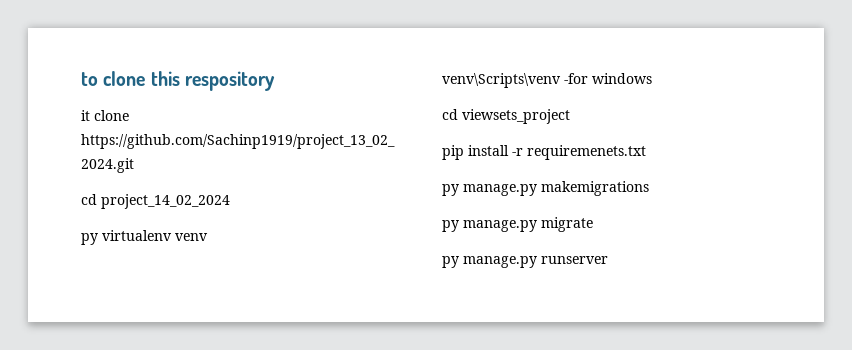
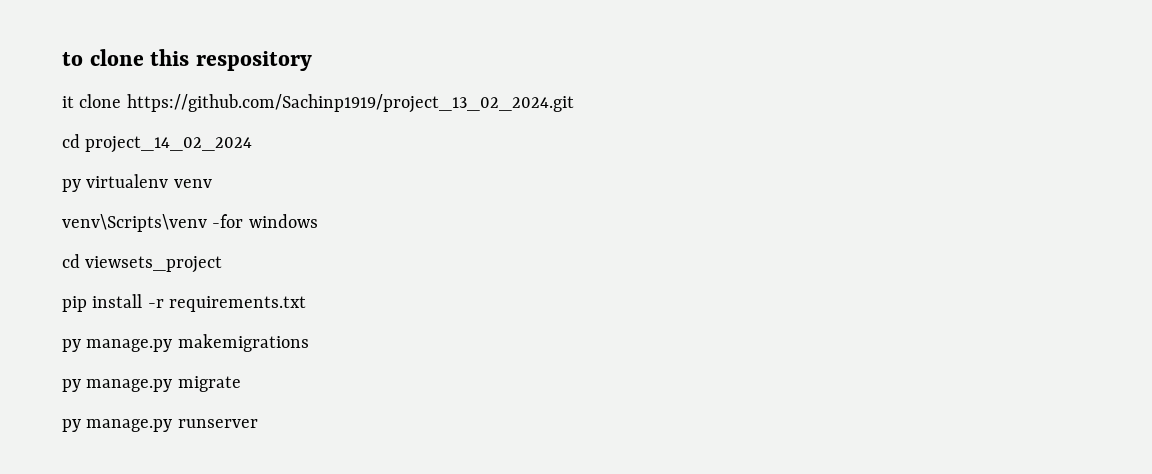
- pip install -r requiremenets.txt
+ pip install -r requirements.txt

